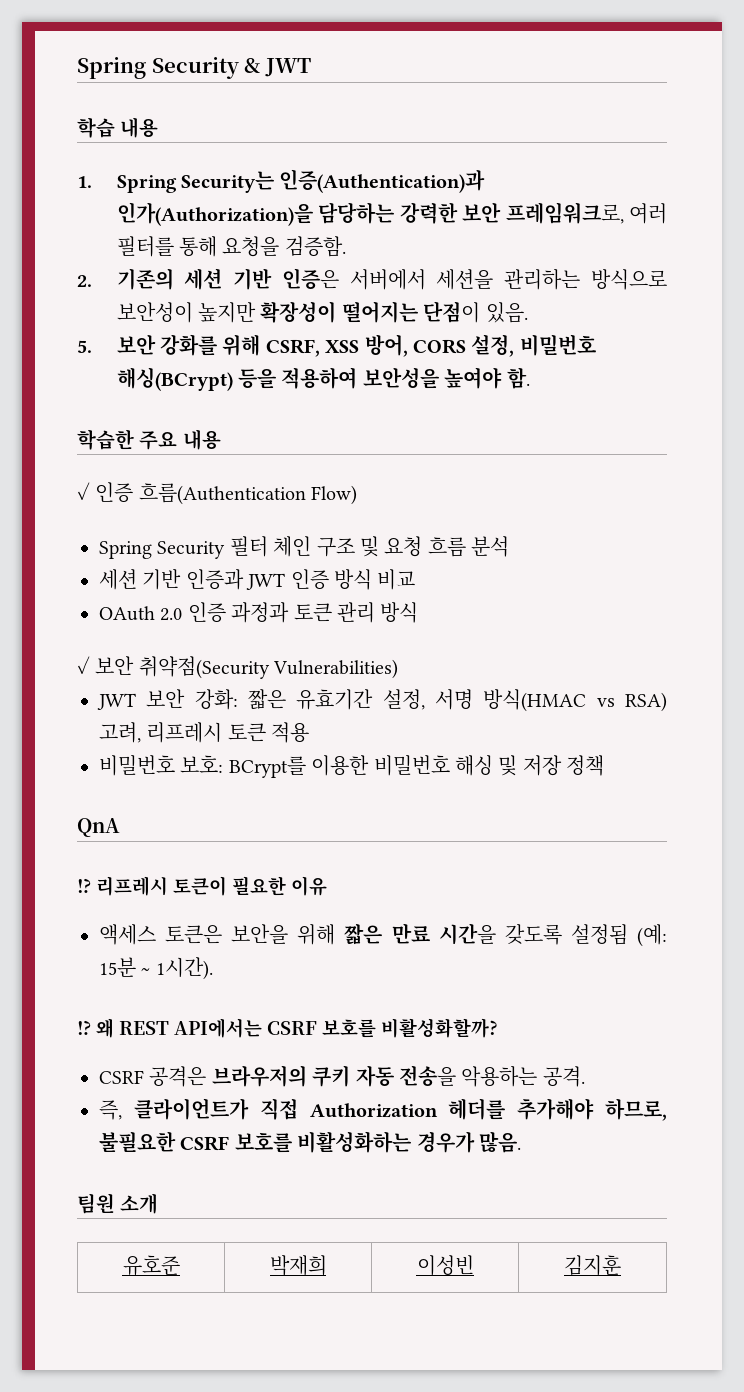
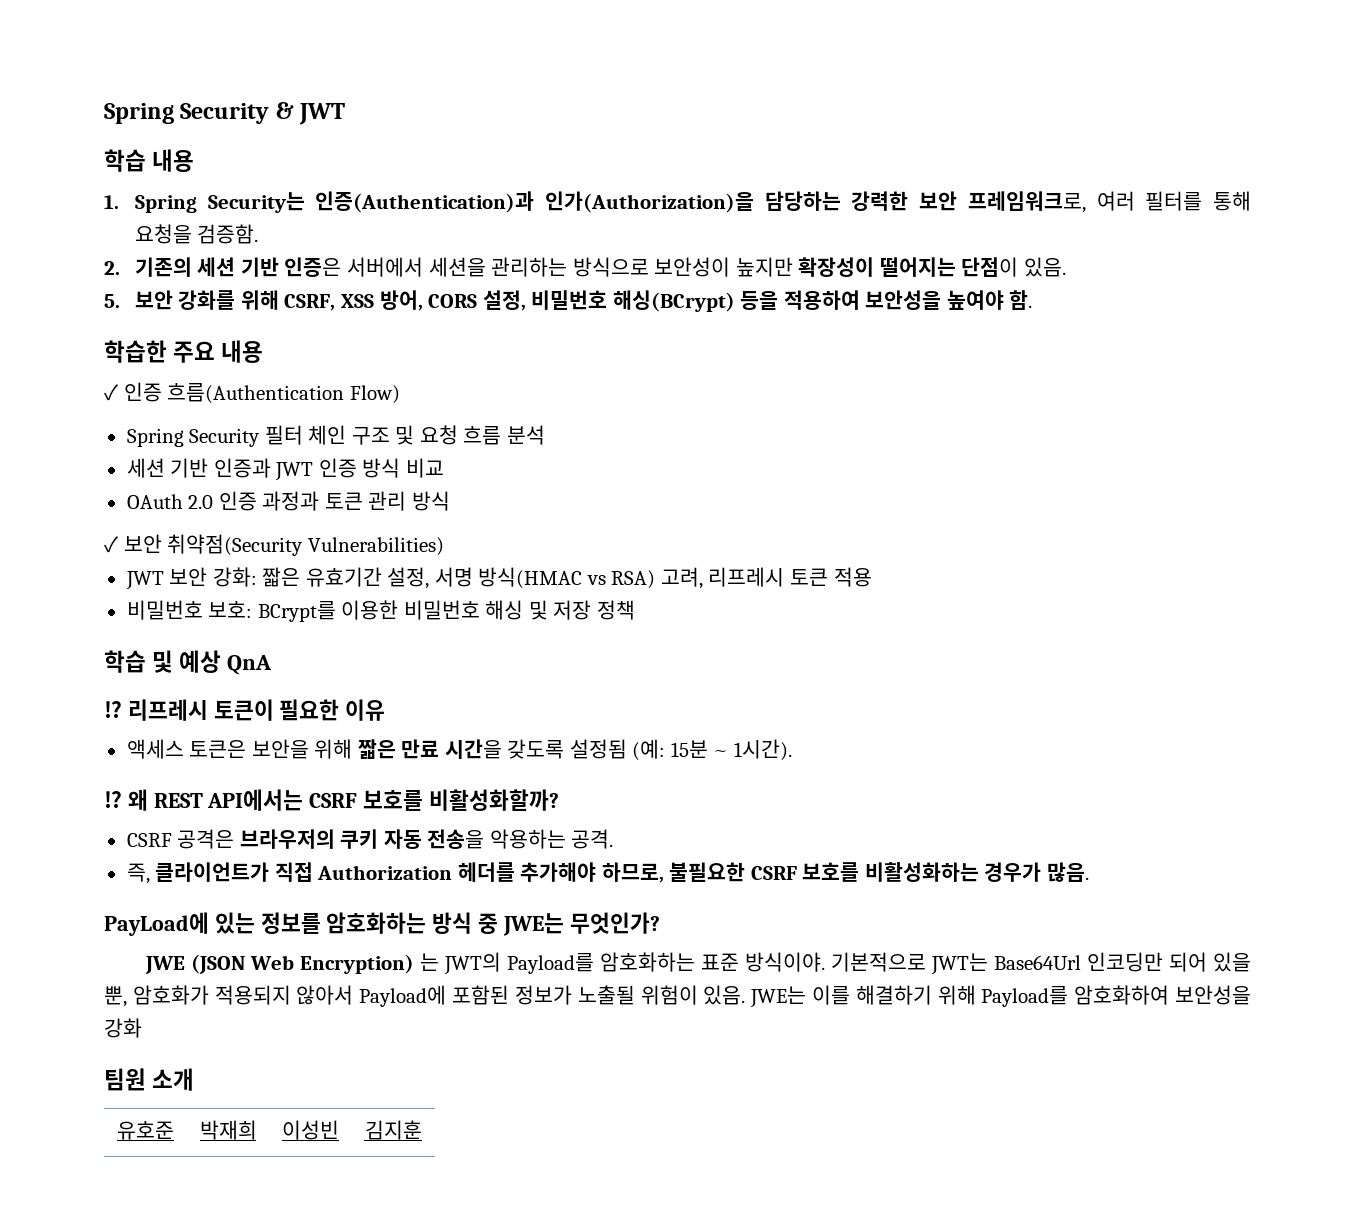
- QnA
+ 학습 및 예상 QnA
+ PayLoad에 있는 정보를 암호화하는 방식 중 JWE는 무엇인가?
+ JWE (JSON Web Encryption) 는 JWT의 Payload를 암호화하는 표준 방식이야. 기본적으로 JWT는 Base64Url 인코딩만 되어 있을 뿐, 암호화가 적용되지 않아서 Payload에 포함된 정보가 노출될 위험이 있음. JWE는 이를 해결하기 위해 Payload를 암호화하여 보안성을 강화

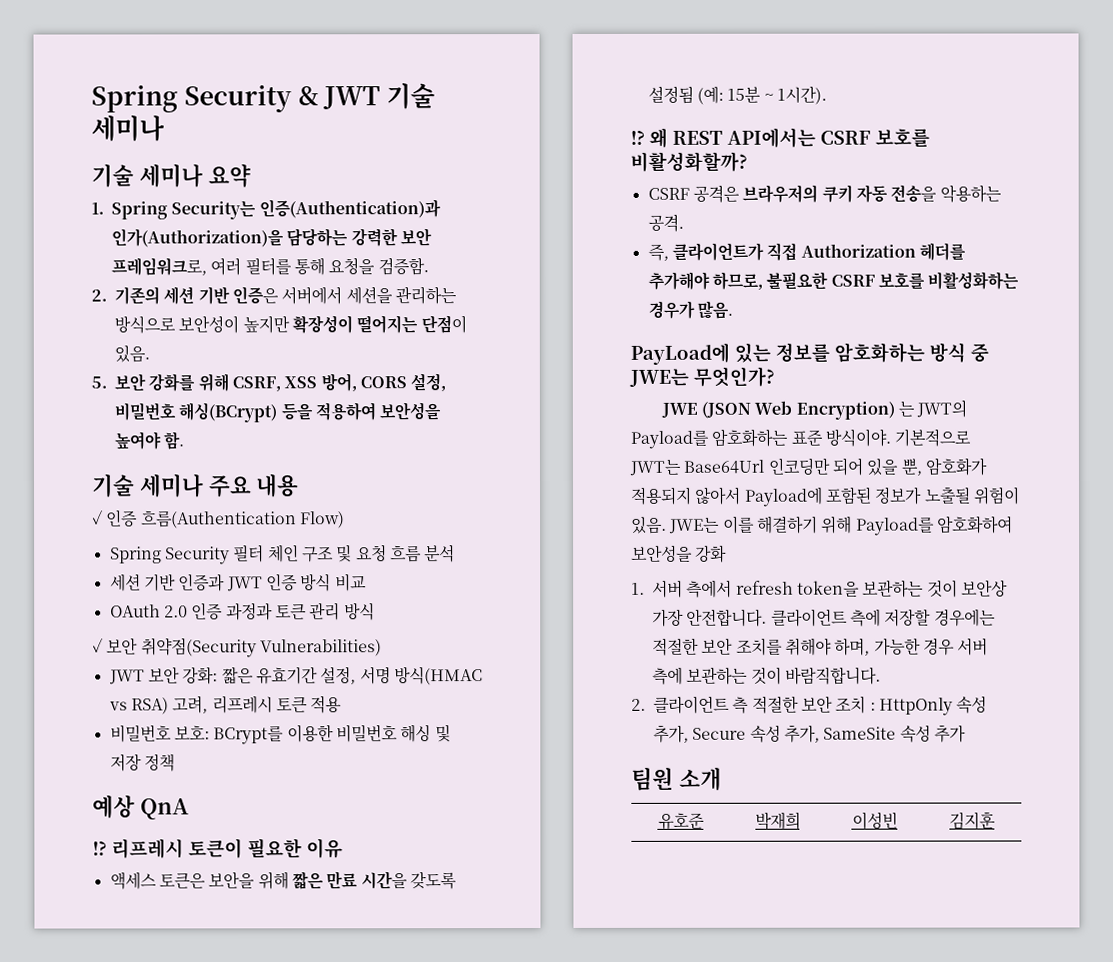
- Spring Security & JWT
- 학습 내용
+ Spring Security & JWT 기술 세미나
+ 기술 세미나 요약
- 학습한 주요 내용
+ 기술 세미나 주요 내용
- 학습 및 예상 QnA
+ 예상 QnA
+ 1. 서버 측에서 refresh token을 보관하는 것이 보안상 가장 안전합니다. 클라이언트 측에 저장할 경우에는 적절한 보안 조치를 취해야 하며, 가능한 경우 서버 측에 보관하는 것이 바람직합니다.
+ 2. 클라이언트 측 적절한 보안 조치 : HttpOnly 속성 추가, Secure 속성 추가, SameSite 속성 추가

